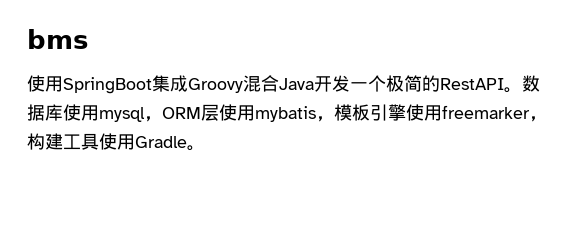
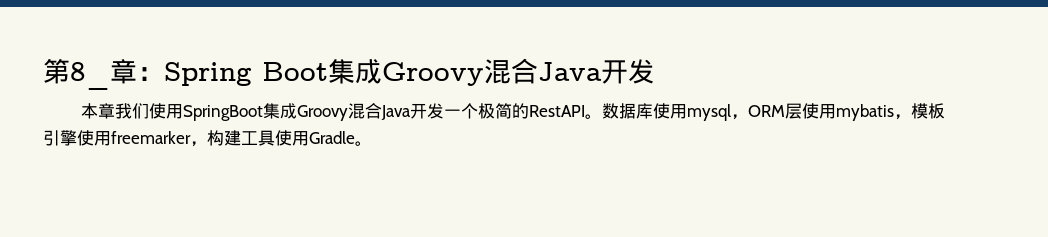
- bms
- 使用SpringBoot集成Groovy混合Java开发一个极简的RestAPI。
+ 第8_章：Spring Boot集成Groovy混合Java开发
+ 本章我们使用SpringBoot集成Groovy混合Java开发一个极简的RestAPI。

